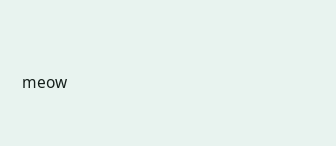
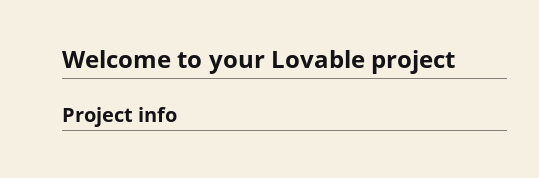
- meow
+ Welcome to your Lovable project
+ Project info

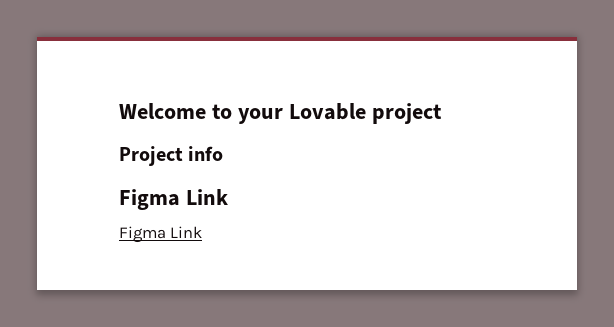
  Project info
+ Figma Link
+ Figma Link

